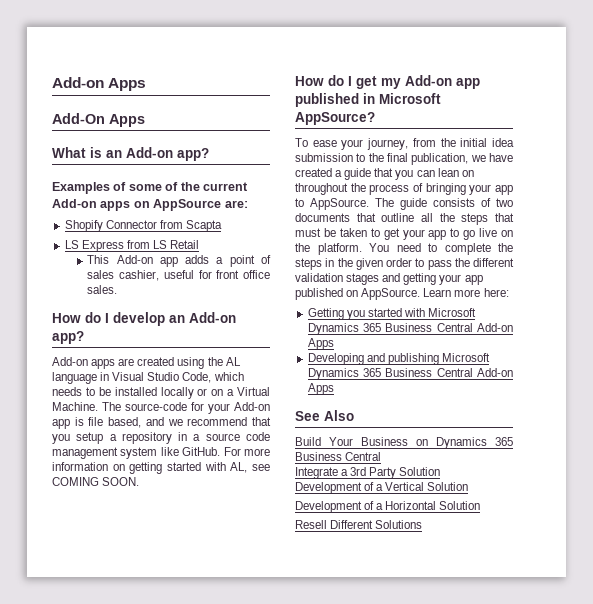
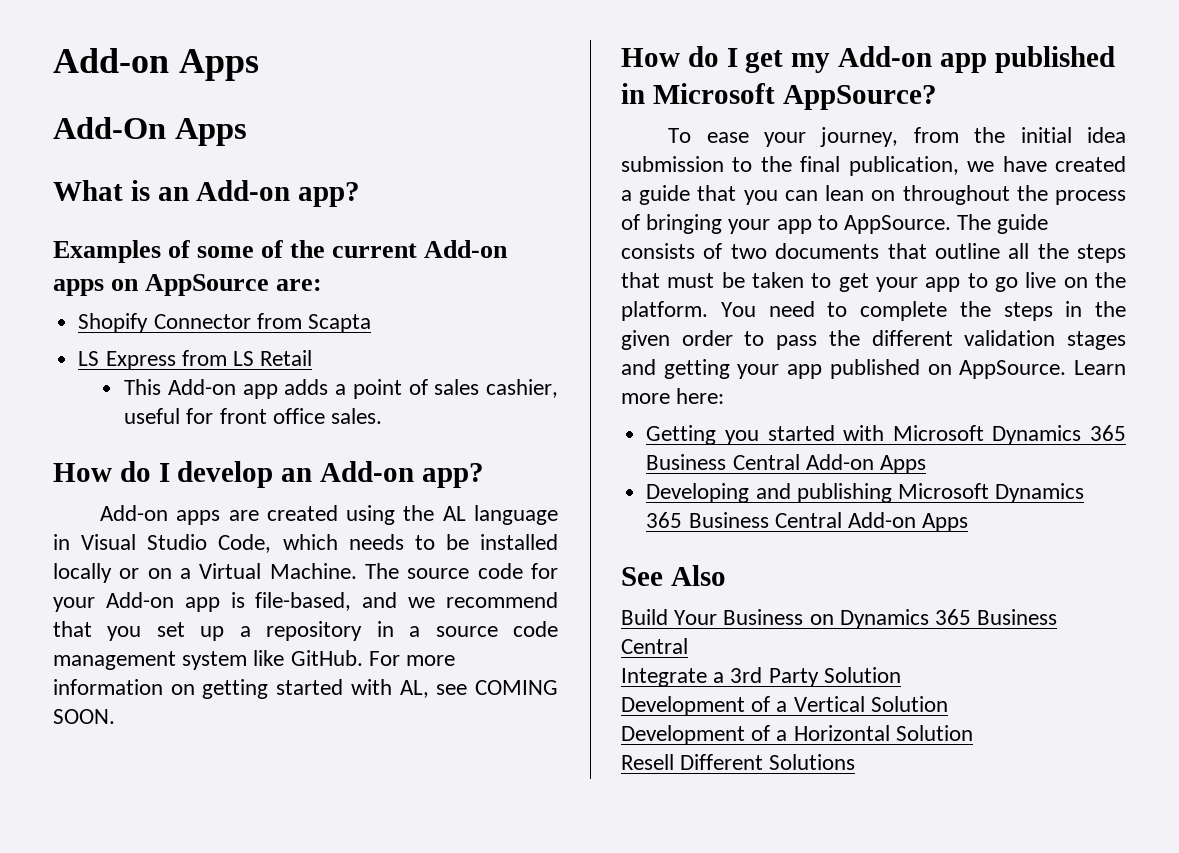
- The source-code for your Add-on app is file based, and we recommend that you setup a repository in a source code management system like GitHub.
+ The source code for your Add-on app is file-based, and we recommend that you set up a repository in a source code management system like GitHub.

